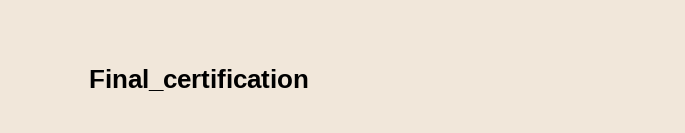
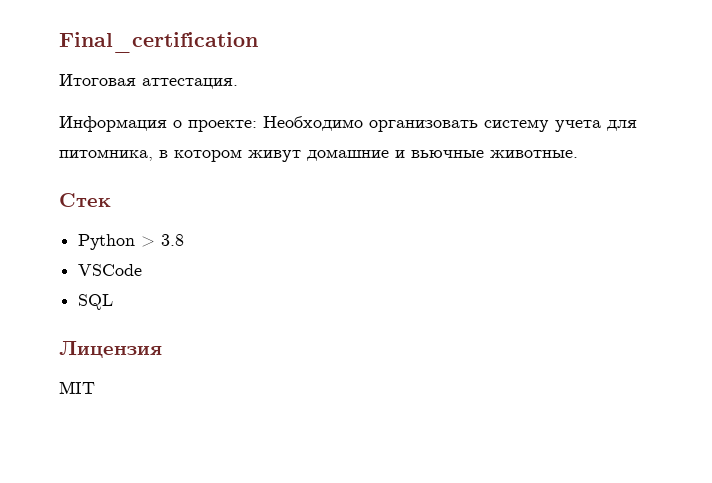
+ Итоговая аттестация.
+ Информация о проекте: Необходимо организовать систему учета для питомника, в котором живут домашние и вьючные животные.
+ Стек
+ Python > 3.8
+ VSCode
+ SQL
+ Лицензия
+ MIT

